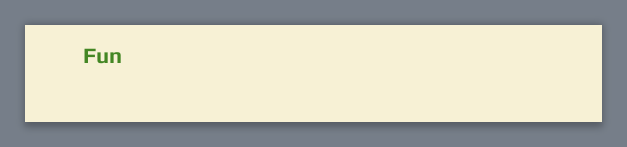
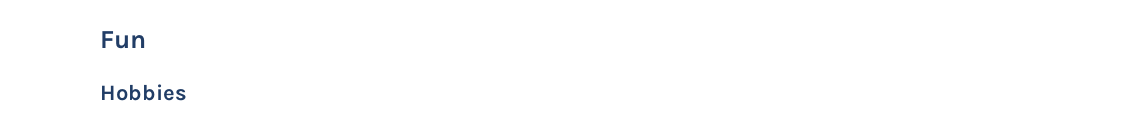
+ Hobbies

